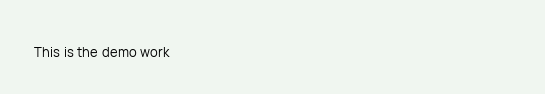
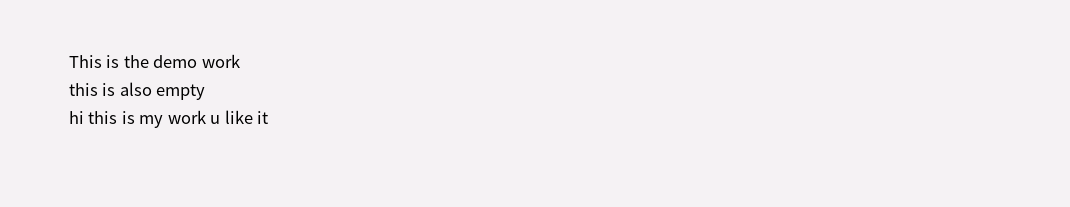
+ this is also empty
+ hi this is my work u like it

